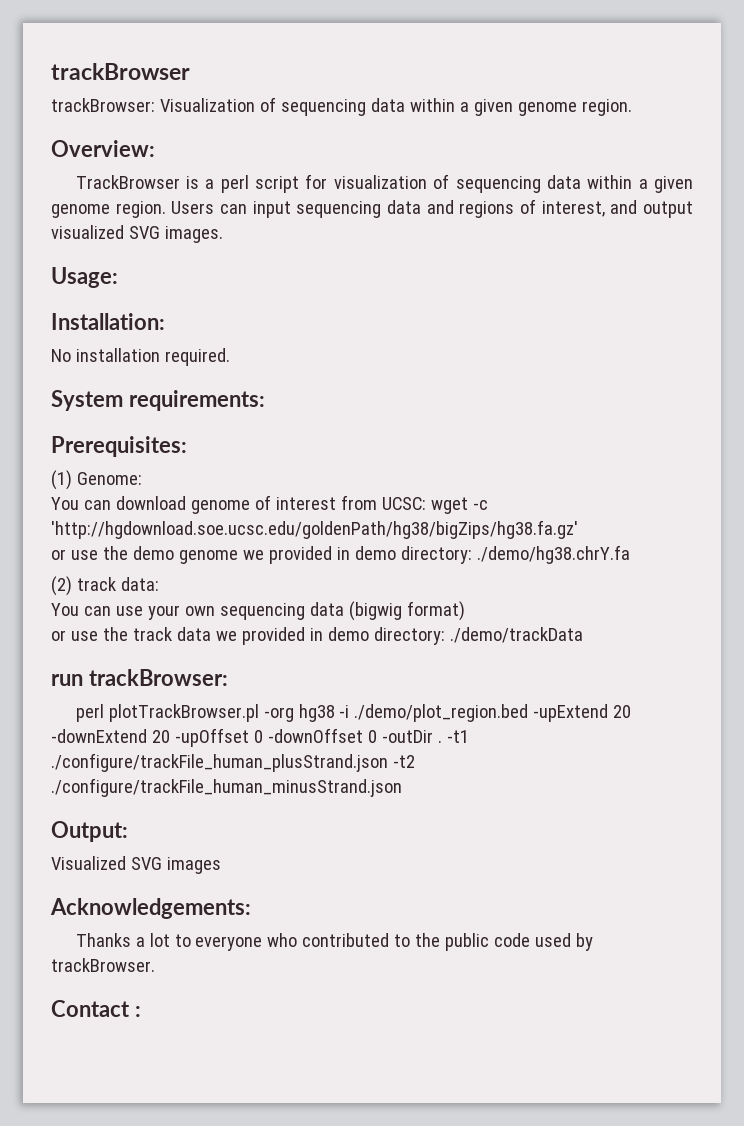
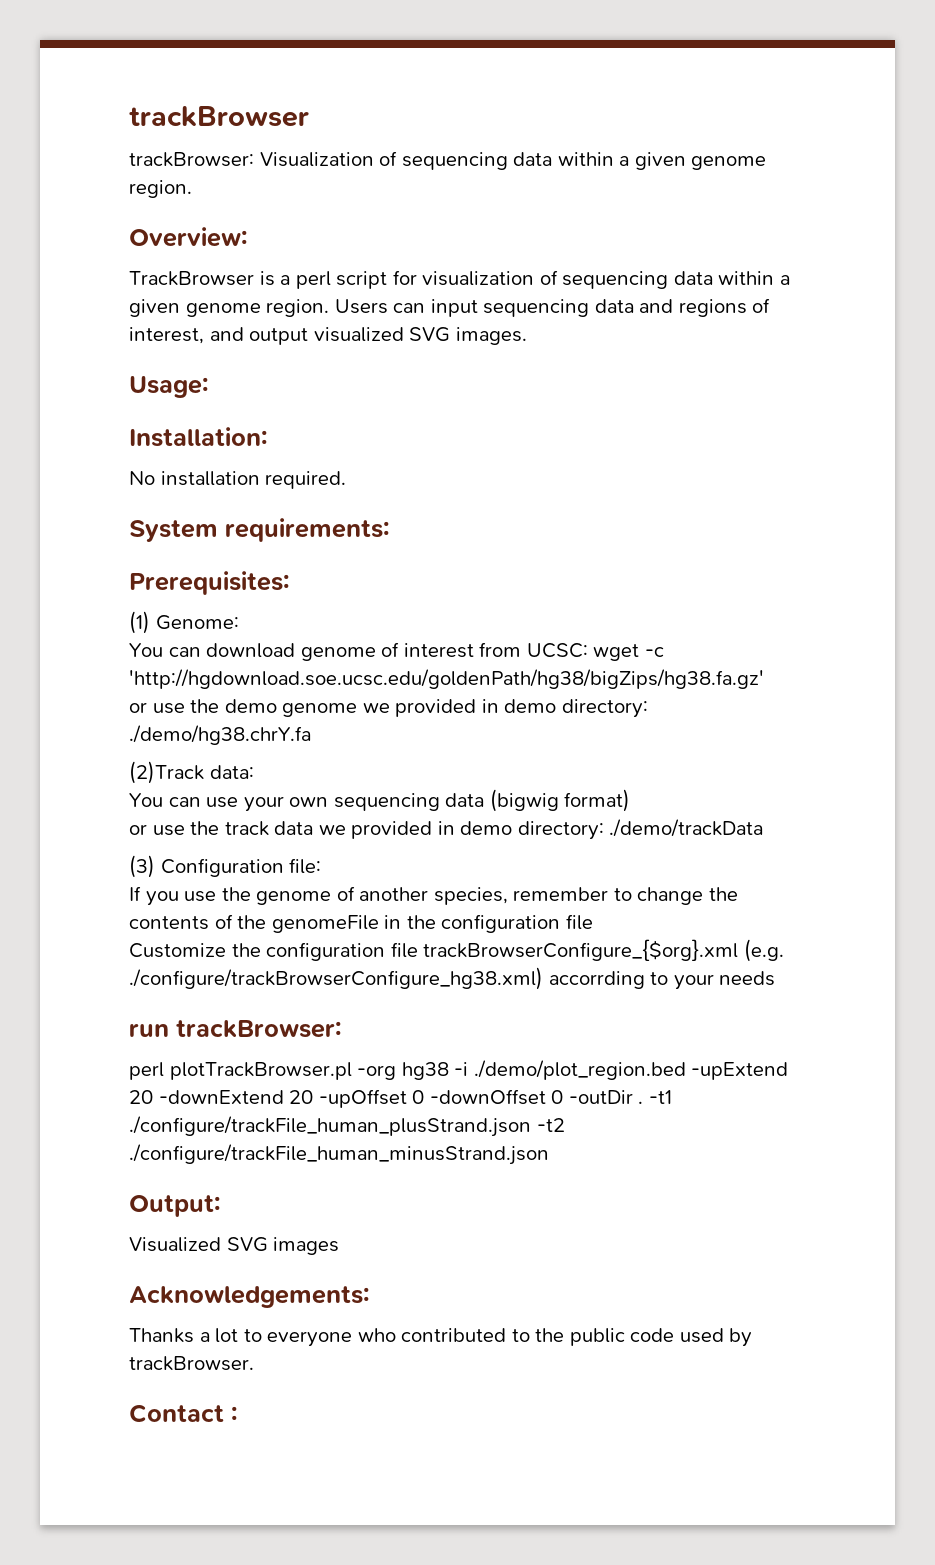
- (2) track data:
+ (2)Track data:
+ (3) Configuration file:
+ If you use the genome of another species, remember to change the contents of the genomeFile in the configuration file
+ Customize the configuration file trackBrowserConfigure_{$org}.xml (e.g. ./configure/trackBrowserConfigure_hg38.xml) accorrding to your needs

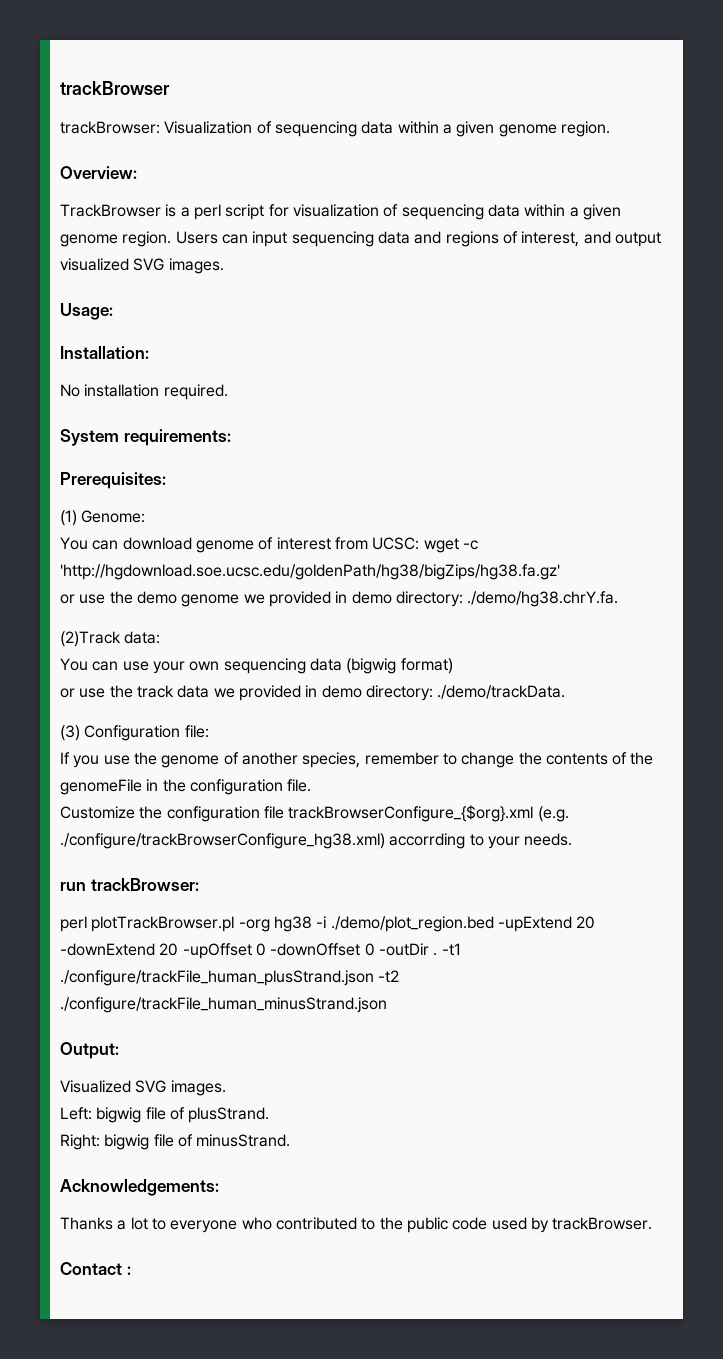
- or use the demo genome we provided in demo directory: ./demo/hg38.chrY.fa
+ or use the demo genome we provided in demo directory: ./demo/hg38.chrY.fa.
- or use the track data we provided in demo directory: ./demo/trackData
+ or use the track data we provided in demo directory: ./demo/trackData.
- If you use the genome of another species, remember to change the contents of the genomeFile in the configuration file
+ If you use the genome of another species, remember to change the contents of the genomeFile in the configuration file.
- Customize the configuration file trackBrowserConfigure_{$org}.xml (e.g. ./configure/trackBrowserConfigure_hg38.xml) accorrding to your needs
+ Customize the configuration file trackBrowserConfigure_{$org}.xml (e.g. ./configure/trackBrowserConfigure_hg38.xml) accorrding to your needs.
- Visualized SVG images
+ Visualized SVG images.
+ Left: bigwig file of plusStrand.
+ Right: bigwig file of minusStrand.

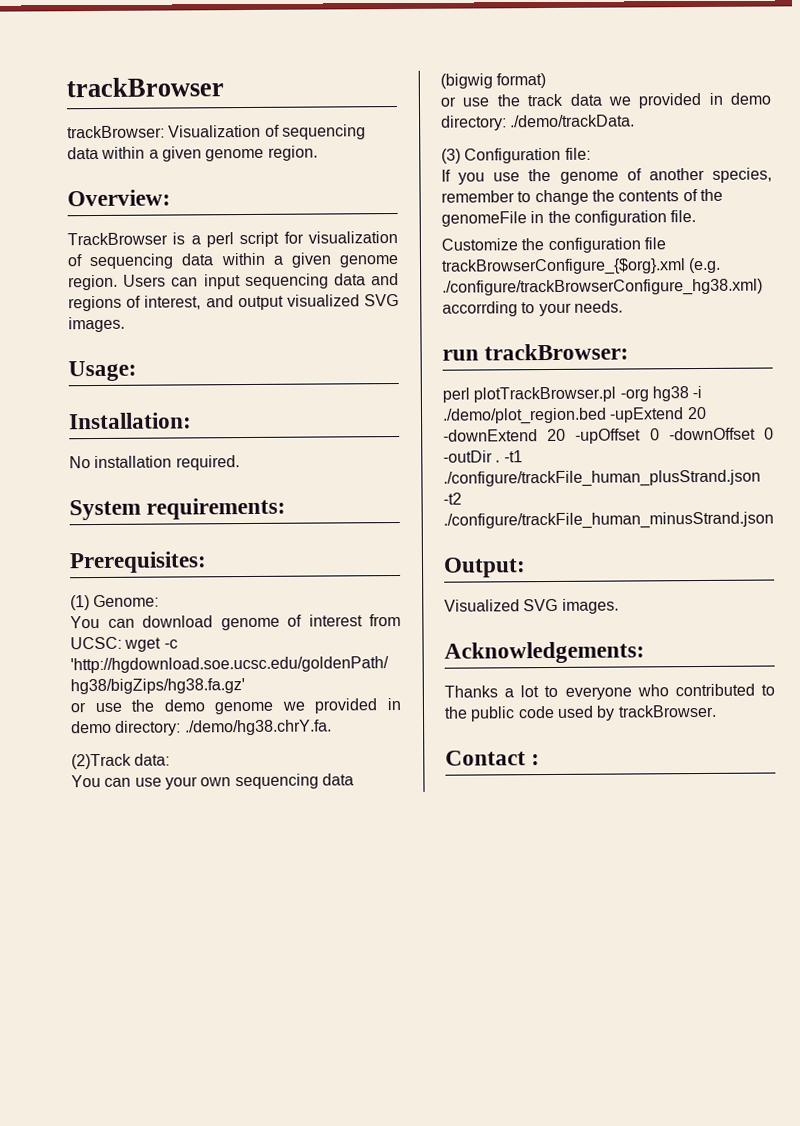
- Left: bigwig file of plusStrand.
- Right: bigwig file of minusStrand.

